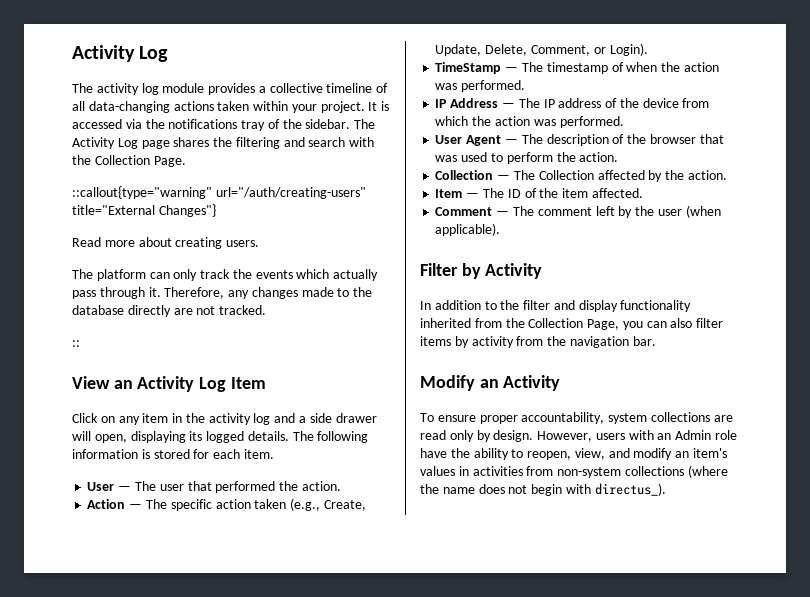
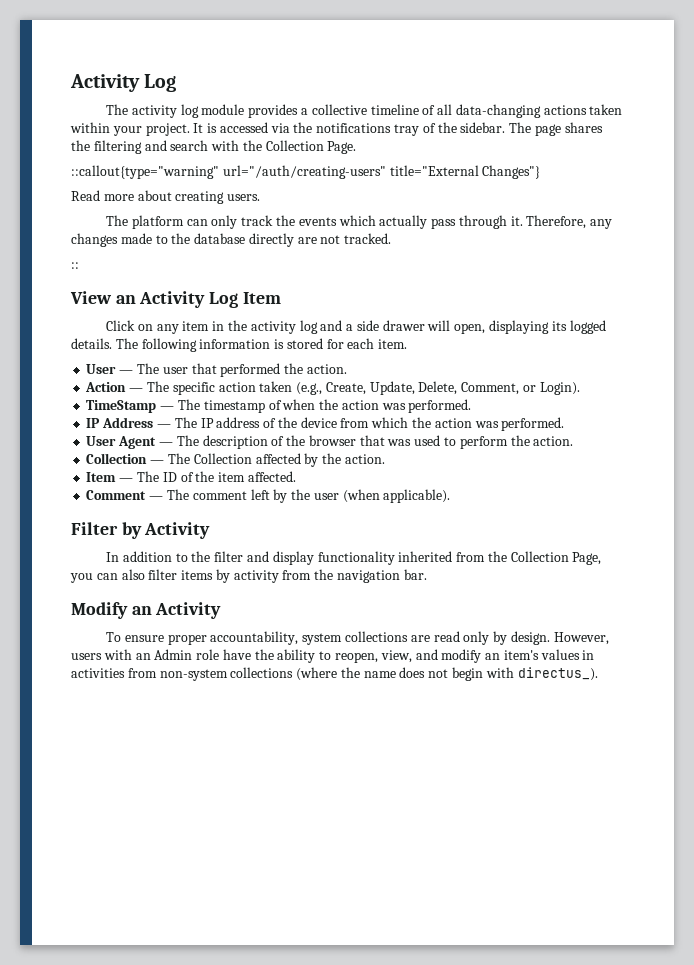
- The Activity Log page shares the filtering and search with the Collection Page.
+ The page shares the filtering and search with the Collection Page.

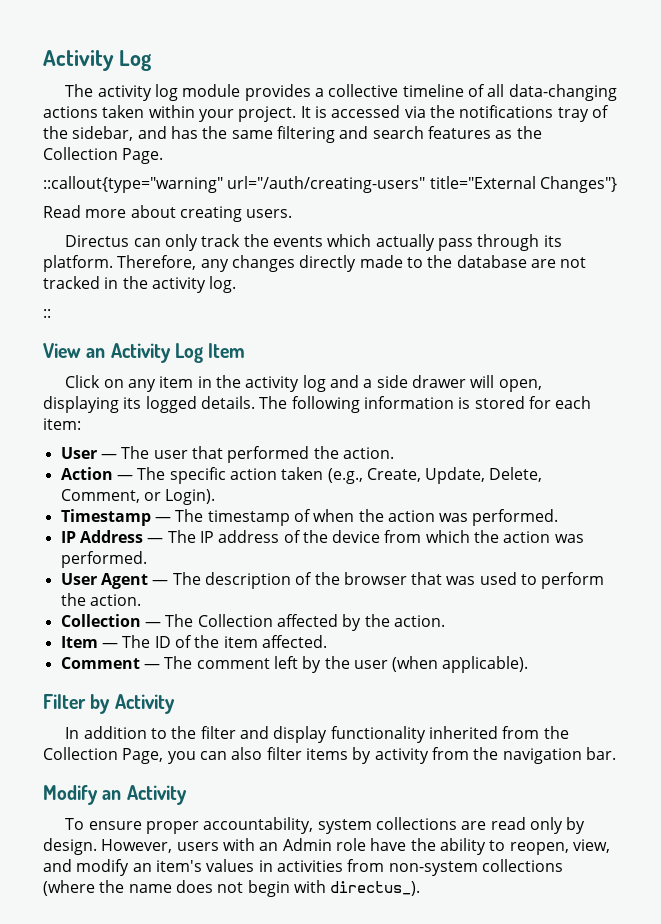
- It is accessed via the notifications tray of the sidebar. The page shares the filtering and search with the Collection Page.
+ It is accessed via the notifications tray of the sidebar, and has the same filtering and search features as the Collection Page.
- The platform can only track the events which actually pass through it.
+ Directus can only track the events which actually pass through its platform.
- Therefore, any changes made to the database directly are not tracked.
+ Therefore, any changes directly made to the database are not tracked in the activity log.
- The following information is stored for each item.
+ The following information is stored for each item:
- TimeStamp — The timestamp of when the action was performed.
+ Timestamp — The timestamp of when the action was performed.

